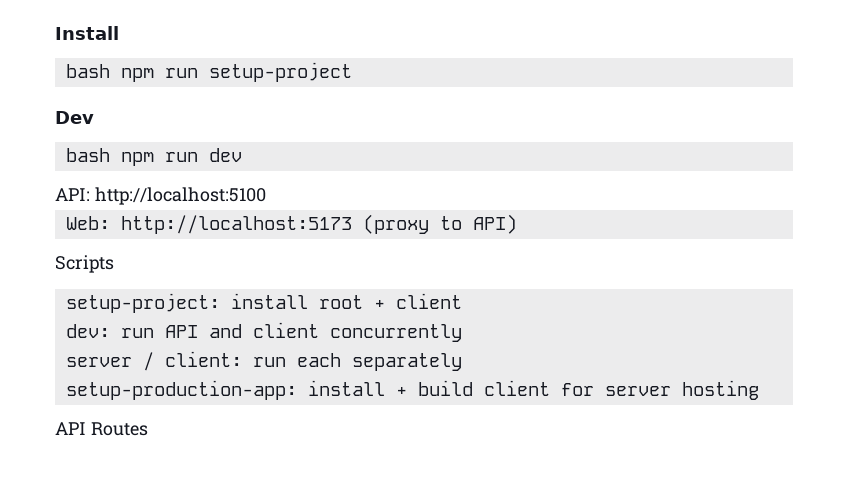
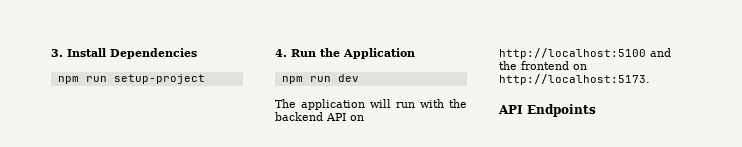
- Install
- bash npm run setup-project
+ 3. Install Dependencies
+ npm run setup-project
- Dev
- bash npm run dev
+ 4. Run the Application
+ npm run dev
- API: http://localhost:5100
- Web: http://localhost:5173 (proxy to API)
- Scripts
- setup-project: install root + client
- dev: run API and client concurrently
- server / client: run each separately
- setup-production-app: install + build client for server hosting
- API Routes
+ The application will run with the backend API on http://localhost:5100 and the frontend on http://localhost:5173.
+ API Endpoints

